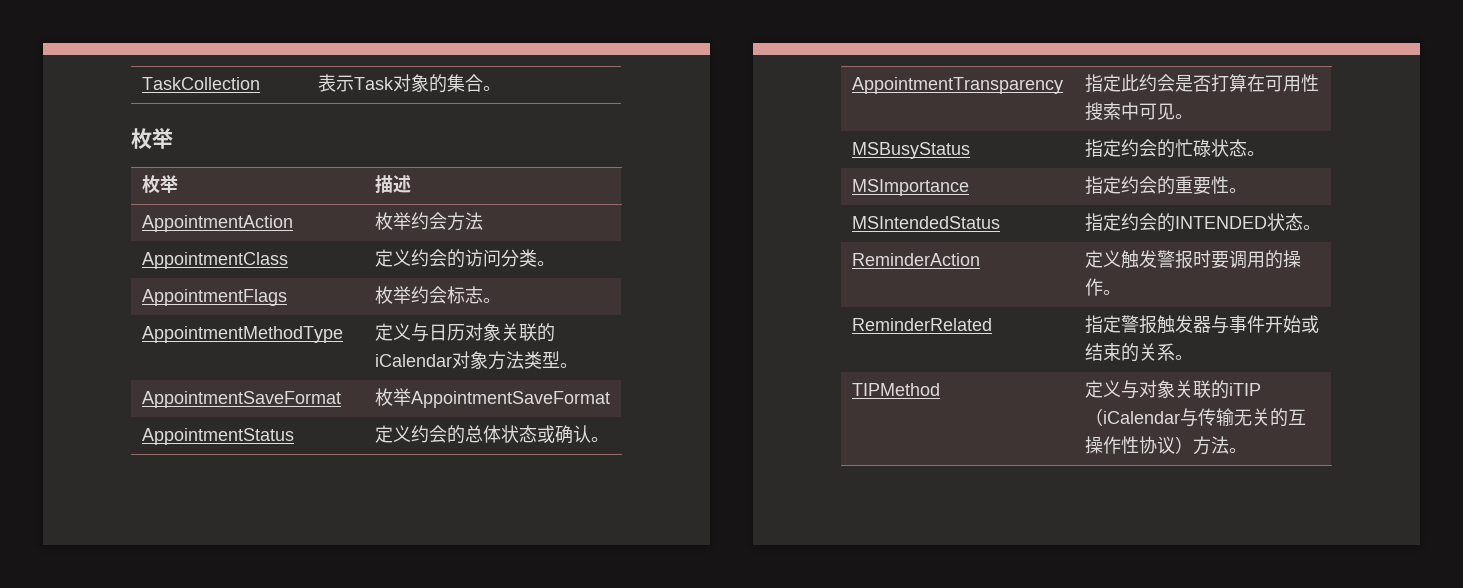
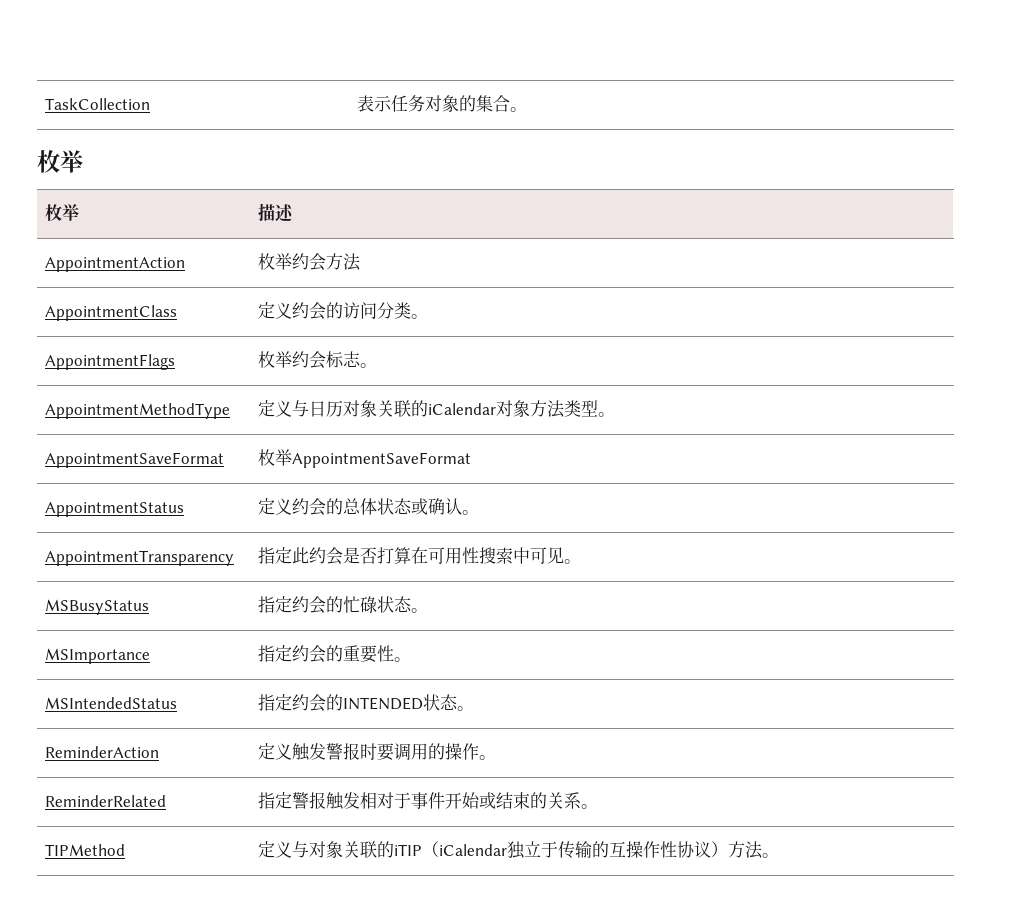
- TaskCollection | 表示Task对象的集合。
+ TaskCollection | 表示任务对象的集合。
- ReminderRelated | 指定警报触发器与事件开始或结束的关系。
+ ReminderRelated | 指定警报触发相对于事件开始或结束的关系。
- TIPMethod | 定义与对象关联的iTIP（iCalendar与传输无关的互操作性协议）方法。
+ TIPMethod | 定义与对象关联的iTIP（iCalendar独立于传输的互操作性协议）方法。

